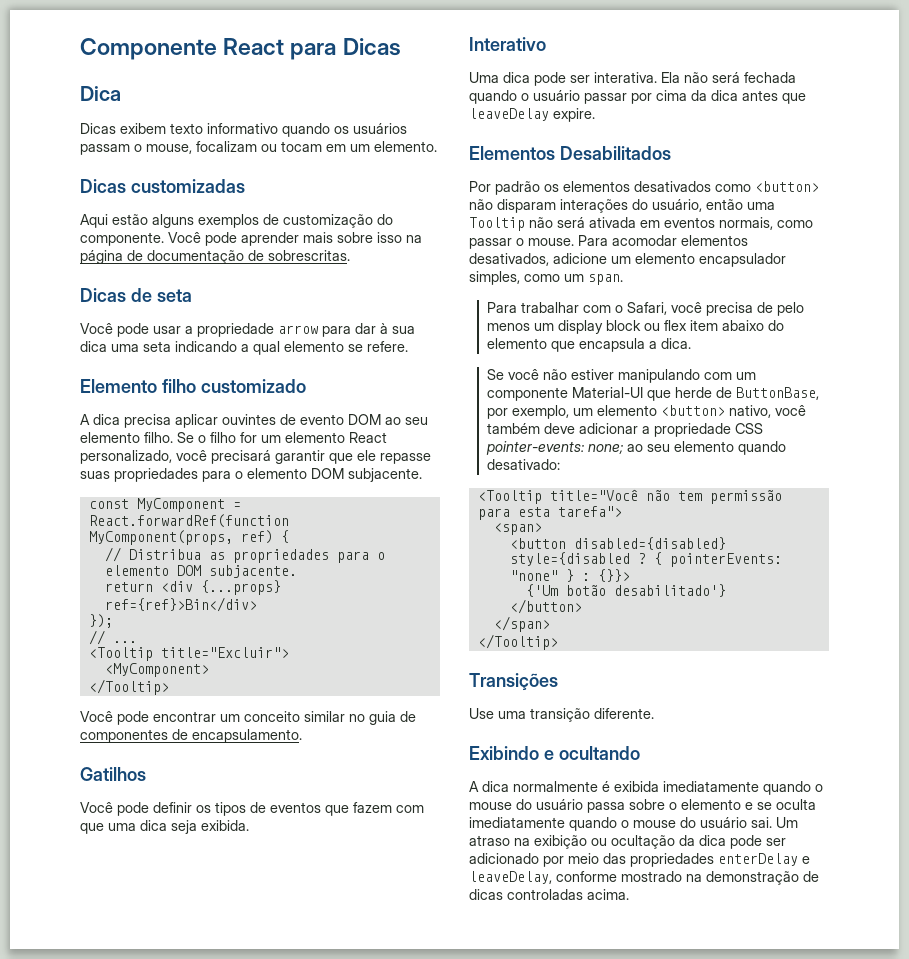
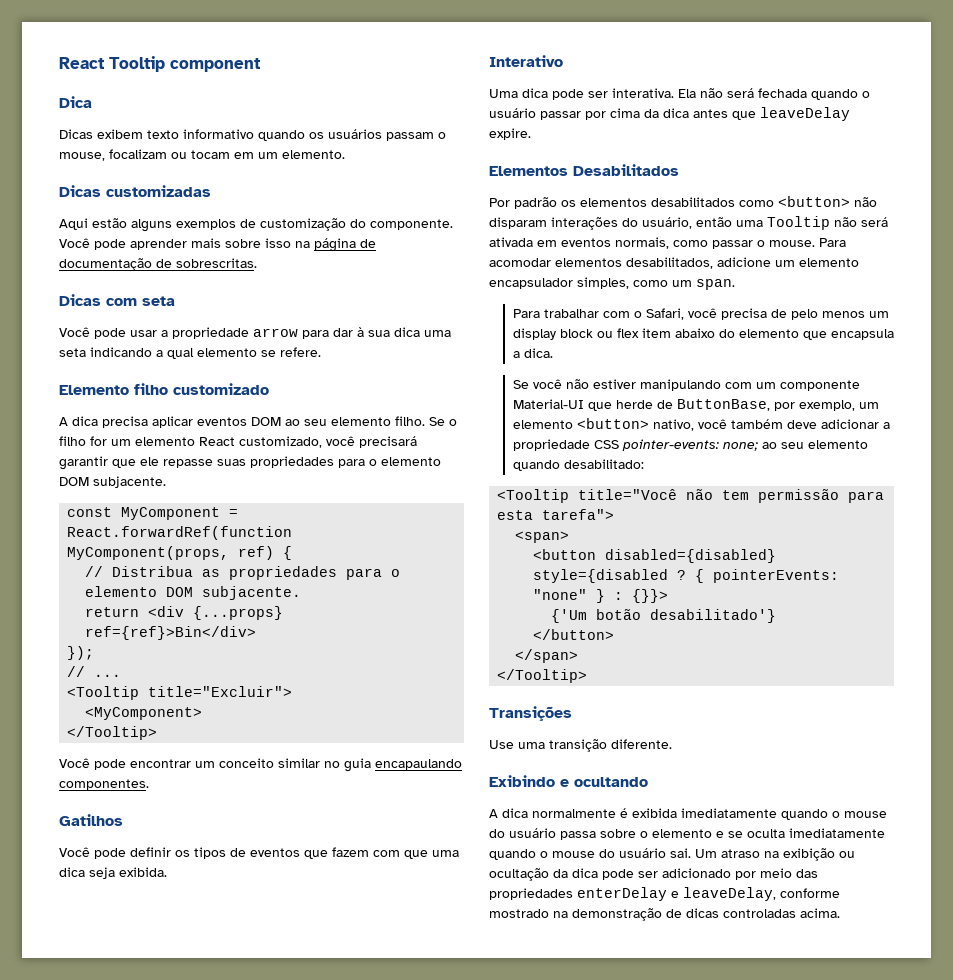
- Componente React para Dicas
+ React Tooltip component
- Dicas de seta
+ Dicas com seta
- A dica precisa aplicar ouvintes de evento DOM ao seu elemento filho.
+ A dica precisa aplicar eventos DOM ao seu elemento filho.
- Se o filho for um elemento React personalizado, você precisará garantir que ele repasse suas propriedades para o elemento DOM subjacente.
+ Se o filho for um elemento React customizado, você precisará garantir que ele repasse suas propriedades para o elemento DOM subjacente.
- Você pode encontrar um conceito similar no guia de componentes de encapsulamento.
+ Você pode encontrar um conceito similar no guia encapaulando componentes.
- Por padrão os elementos desativados como <button> não disparam interações do usuário, então uma Tooltip não será ativada em eventos normais, como passar o mouse.
+ Por padrão os elementos desabilitados como <button> não disparam interações do usuário, então uma Tooltip não será ativada em eventos normais, como passar o mouse.
- Para acomodar elementos desativados, adicione um elemento encapsulador simples, como um span.
+ Para acomodar elementos desabilitados, adicione um elemento encapsulador simples, como um span.
- Se você não estiver manipulando com um componente Material-UI que herde de ButtonBase, por exemplo, um elemento <button> nativo, você também deve adicionar a propriedade CSS pointer-events: none; ao seu elemento quando desativado:
+ Se você não estiver manipulando com um componente Material-UI que herde de ButtonBase, por exemplo, um elemento <button> nativo, você também deve adicionar a propriedade CSS pointer-events: none; ao seu elemento quando desabilitado:

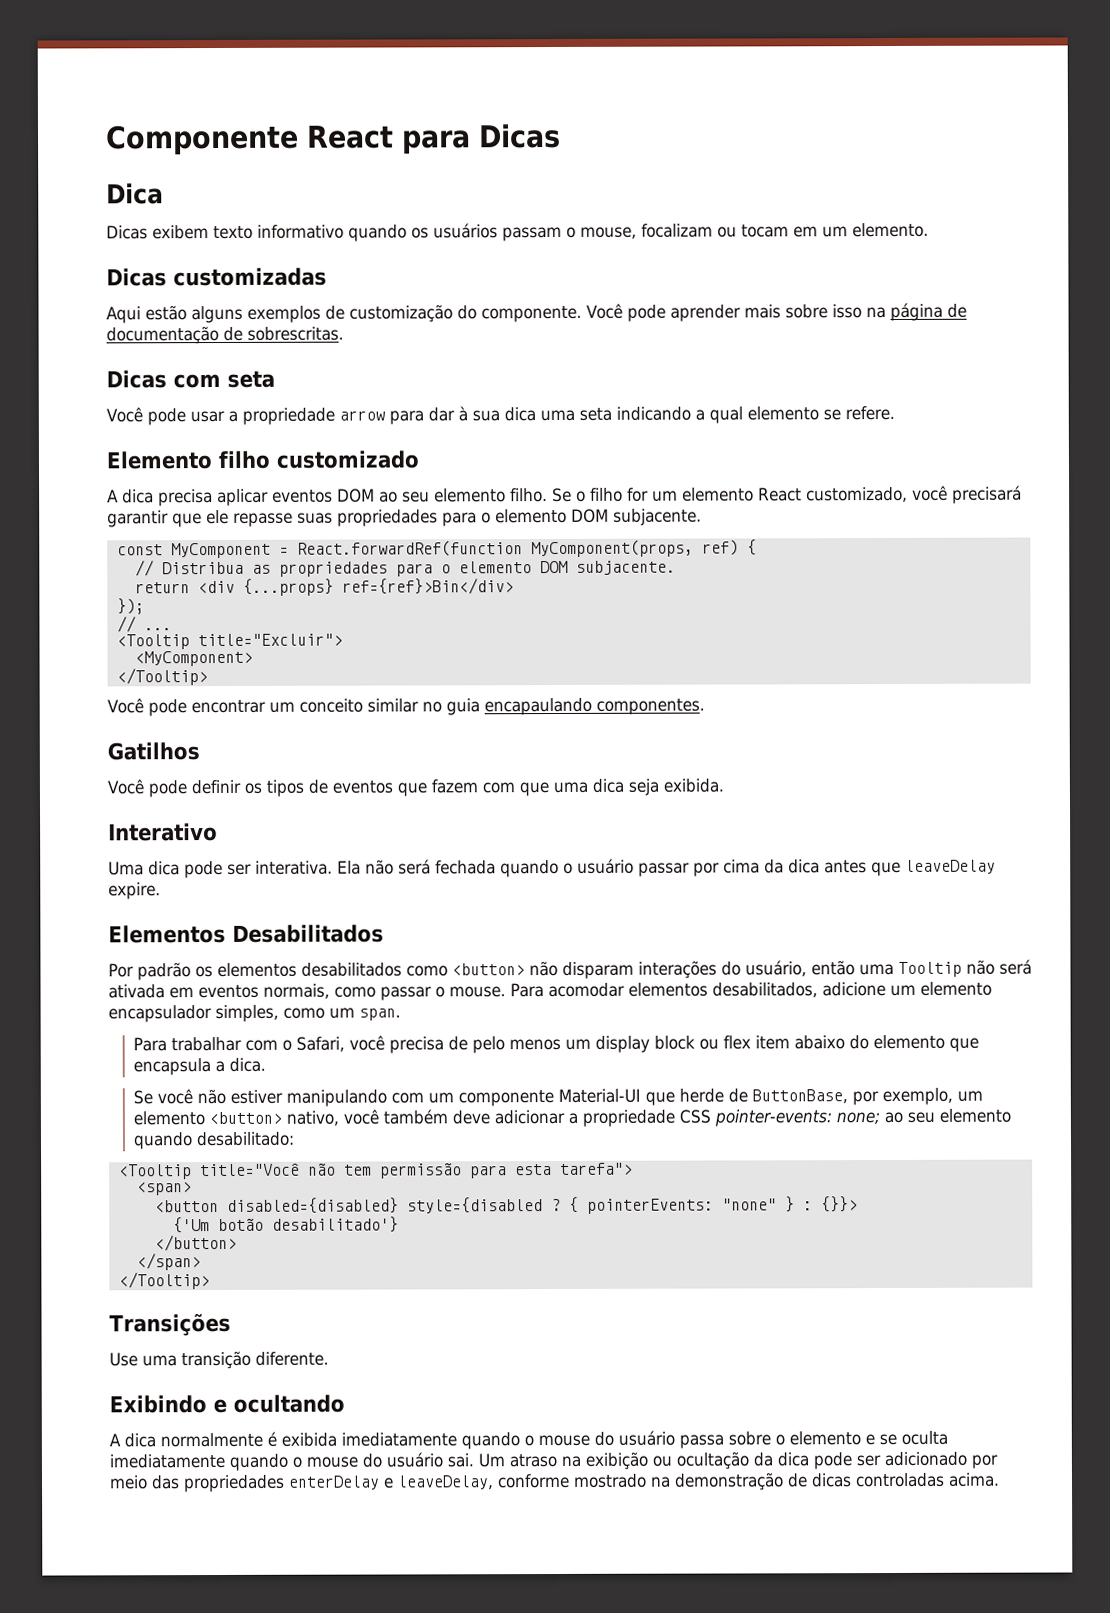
- React Tooltip component
+ Componente React para Dicas

